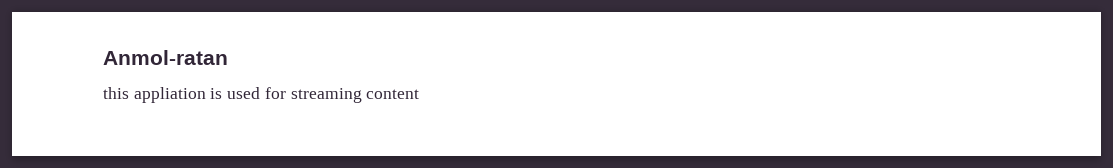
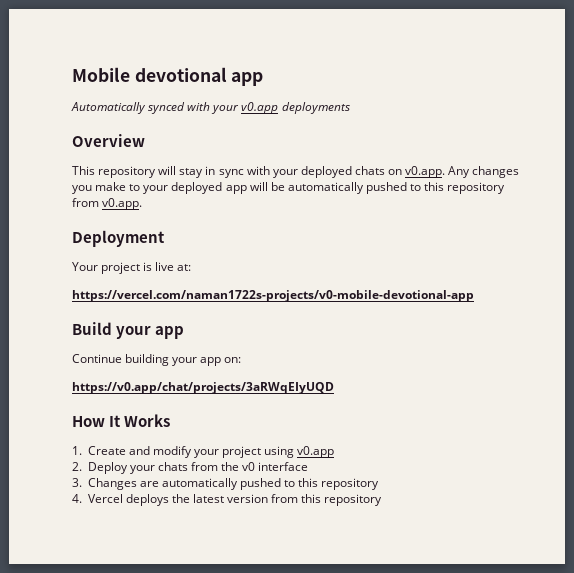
- Anmol-ratan
- this appliation is used for streaming content
+ Mobile devotional app
+ Automatically synced with your v0.app deployments
+ Overview
+ This repository will stay in sync with your deployed chats on v0.app. Any changes you make to your deployed app will be automatically pushed to this repository from v0.app.
+ Deployment
+ Your project is live at:
+ https://vercel.com/naman1722s-projects/v0-mobile-devotional-app
+ Build your app
+ Continue building your app on:
+ https://v0.app/chat/projects/3aRWqEIyUQD
+ How It Works
+ 1. Create and modify your project using v0.app
+ 2. Deploy your chats from the v0 interface
+ 3. Changes are automatically pushed to this repository
+ 4. Vercel deploys the latest version from this repository

